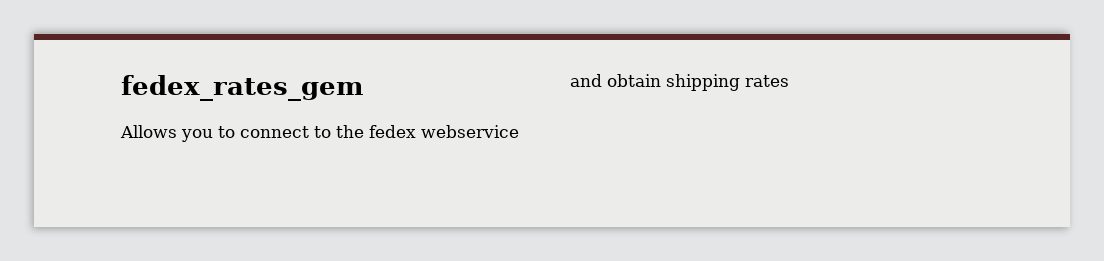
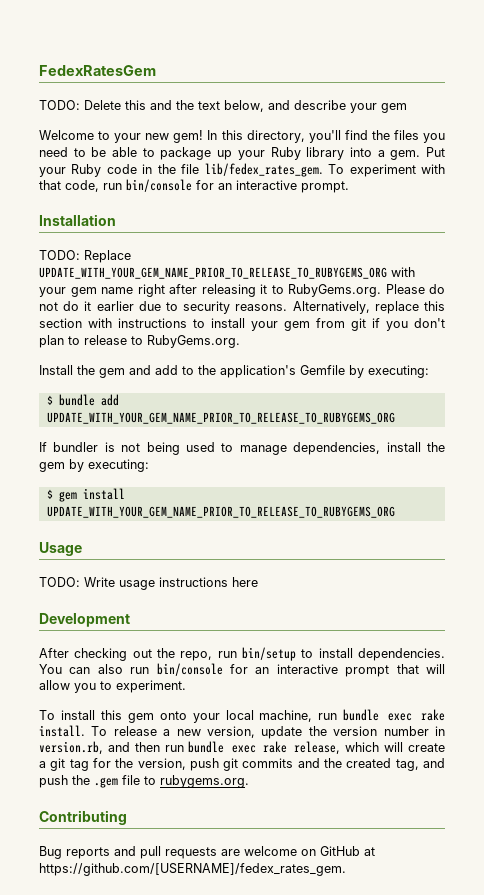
- fedex_rates_gem
- Allows you to connect to the fedex webservice and obtain shipping rates
+ FedexRatesGem
+ TODO: Delete this and the text below, and describe your gem
+ Welcome to your new gem! In this directory, you'll find the files you need to be able to package up your Ruby library into a gem. Put your Ruby code in the file lib/fedex_rates_gem. To experiment with that code, run bin/console for an interactive prompt.
+ Installation
+ TODO: Replace UPDATE_WITH_YOUR_GEM_NAME_PRIOR_TO_RELEASE_TO_RUBYGEMS_ORG with your gem name right after releasing it to RubyGems.org. Please do not do it earlier due to security reasons. Alternatively, replace this section with instructions to install your gem from git if you don't plan to release to RubyGems.org.
+ Install the gem and add to the application's Gemfile by executing:
+ $ bundle add UPDATE_WITH_YOUR_GEM_NAME_PRIOR_TO_RELEASE_TO_RUBYGEMS_ORG
+ If bundler is not being used to manage dependencies, install the gem by executing:
+ $ gem install UPDATE_WITH_YOUR_GEM_NAME_PRIOR_TO_RELEASE_TO_RUBYGEMS_ORG
+ Usage
+ TODO: Write usage instructions here
+ Development
+ After checking out the repo, run bin/setup to install dependencies. You can also run bin/console for an interactive prompt that will allow you to experiment.
+ To install this gem onto your local machine, run bundle exec rake install. To release a new version, update the version number in version.rb, and then run bundle exec rake release, which will create a git tag for the version, push git commits and the created tag, and push the .gem file to rubygems.org.
+ Contributing
+ Bug reports and pull requests are welcome on GitHub at https://github.com/[USERNAME]/fedex_rates_gem.

